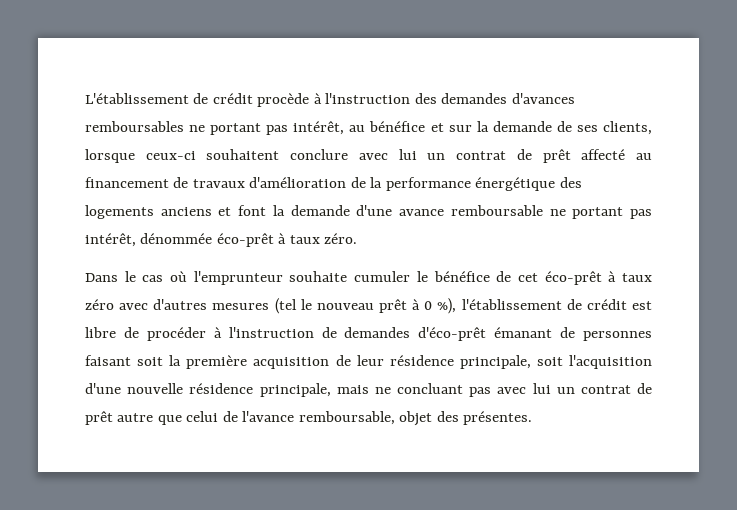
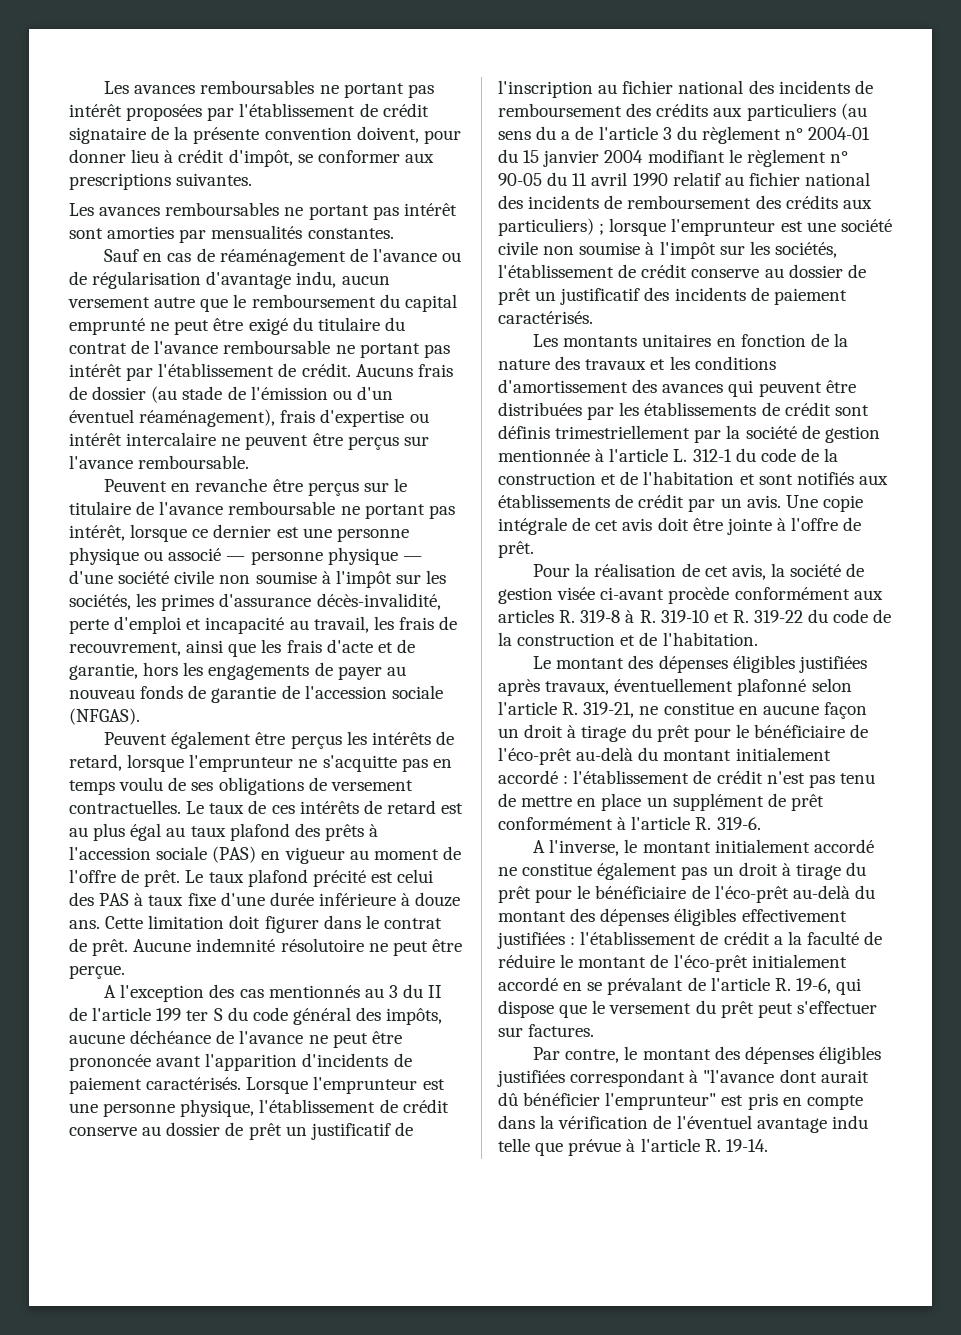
- L'établissement de crédit procède à l'instruction des demandes d'avances remboursables ne portant pas intérêt, au bénéfice et sur la demande de ses clients, lorsque ceux-ci souhaitent conclure avec lui un contrat de prêt affecté au financement de travaux d'amélioration de la performance énergétique des logements anciens et font la demande d'une avance remboursable ne portant pas intérêt, dénommée éco-prêt à taux zéro.
- Dans le cas où l'emprunteur souhaite cumuler le bénéfice de cet éco-prêt à taux zéro avec d'autres mesures (tel le nouveau prêt à 0 %), l'établissement de crédit est libre de procéder à l'instruction de demandes d'éco-prêt émanant de personnes faisant soit la première acquisition de leur résidence principale, soit l'acquisition d'une nouvelle résidence principale, mais ne concluant pas avec lui un contrat de prêt autre que celui de l'avance remboursable, objet des présentes.
+ Les avances remboursables ne portant pas intérêt proposées par l'établissement de crédit signataire de la présente convention doivent, pour donner lieu à crédit d'impôt, se conformer aux prescriptions suivantes.
+ Les avances remboursables ne portant pas intérêt sont amorties par mensualités constantes.
+ Sauf en cas de réaménagement de l'avance ou de régularisation d'avantage indu, aucun versement autre que le remboursement du capital emprunté ne peut être exigé du titulaire du contrat de l'avance remboursable ne portant pas intérêt par l'établissement de crédit. Aucuns frais de dossier (au stade de l'émission ou d'un éventuel réaménagement), frais d'expertise ou intérêt intercalaire ne peuvent être perçus sur l'avance remboursable.
+ Peuvent en revanche être perçus sur le titulaire de l'avance remboursable ne portant pas intérêt, lorsque ce dernier est une personne physique ou associé ― personne physique ― d'une société civile non soumise à l'impôt sur les sociétés, les primes d'assurance décès-invalidité, perte d'emploi et incapacité au travail, les frais de recouvrement, ainsi que les frais d'acte et de garantie, hors les engagements de payer au nouveau fonds de garantie de l'accession sociale (NFGAS).
+ Peuvent également être perçus les intérêts de retard, lorsque l'emprunteur ne s'acquitte pas en temps voulu de ses obligations de versement contractuelles. Le taux de ces intérêts de retard est au plus égal au taux plafond des prêts à l'accession sociale (PAS) en vigueur au moment de l'offre de prêt. Le taux plafond précité est celui des PAS à taux fixe d'une durée inférieure à douze ans. Cette limitation doit figurer dans le contrat de prêt. Aucune indemnité résolutoire ne peut être perçue.
+ A l'exception des cas mentionnés au 3 du II de l'article 199 ter S du code général des impôts, aucune déchéance de l'avance ne peut être prononcée avant l'apparition d'incidents de paiement caractérisés. Lorsque l'emprunteur est une personne physique, l'établissement de crédit conserve au dossier de prêt un justificatif de l'inscription au fichier national des incidents de remboursement des crédits aux particuliers (au sens du a de l'article 3 du règlement n° 2004-01 du 15 janvier 2004 modifiant le règlement n° 90-05 du 11 avril 1990 relatif au fichier national des incidents de remboursement des crédits aux particuliers) ; lorsque l'emprunteur est une société civile non soumise à l'impôt sur les sociétés, l'établissement de crédit conserve au dossier de prêt un justificatif des incidents de paiement caractérisés.
+ Les montants unitaires en fonction de la nature des travaux et les conditions d'amortissement des avances qui peuvent être distribuées par les établissements de crédit sont définis trimestriellement par la société de gestion mentionnée à l'article L. 312-1 du code de la construction et de l'habitation et sont notifiés aux établissements de crédit par un avis. Une copie intégrale de cet avis doit être jointe à l'offre de prêt.
+ Pour la réalisation de cet avis, la société de gestion visée ci-avant procède conformément aux articles R. 319-8 à R. 319-10 et R. 319-22 du code de la construction et de l'habitation.
+ Le montant des dépenses éligibles justifiées après travaux, éventuellement plafonné selon l'article R. 319-21, ne constitue en aucune façon un droit à tirage du prêt pour le bénéficiaire de l'éco-prêt au-delà du montant initialement accordé : l'établissement de crédit n'est pas tenu de mettre en place un supplément de prêt conformément à l'article R. 319-6.
+ A l'inverse, le montant initialement accordé ne constitue également pas un droit à tirage du prêt pour le bénéficiaire de l'éco-prêt au-delà du montant des dépenses éligibles effectivement justifiées : l'établissement de crédit a la faculté de réduire le montant de l'éco-prêt initialement accordé en se prévalant de l'article R. 19-6, qui dispose que le versement du prêt peut s'effectuer sur factures.
+ Par contre, le montant des dépenses éligibles justifiées correspondant à "l'avance dont aurait dû bénéficier l'emprunteur" est pris en compte dans la vérification de l'éventuel avantage indu telle que prévue à l'article R. 19-14.

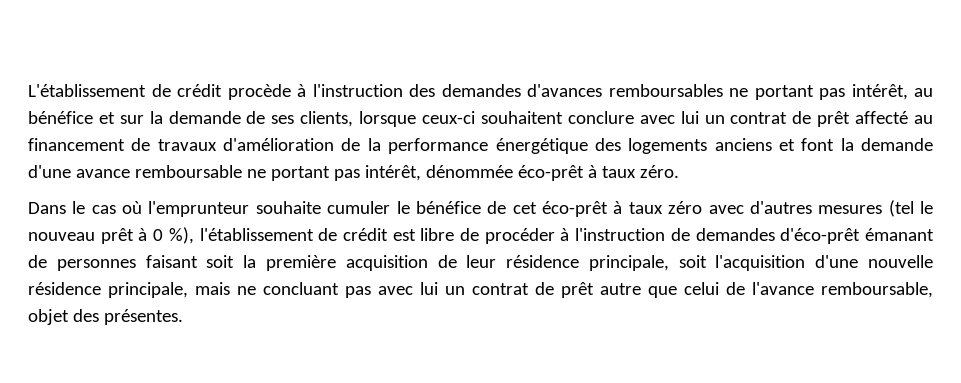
- Les avances remboursables ne portant pas intérêt proposées par l'établissement de crédit signataire de la présente convention doivent, pour donner lieu à crédit d'impôt, se conformer aux prescriptions suivantes.
- Les avances remboursables ne portant pas intérêt sont amorties par mensualités constantes.
- Sauf en cas de réaménagement de l'avance ou de régularisation d'avantage indu, aucun versement autre que le remboursement du capital emprunté ne peut être exigé du titulaire du contrat de l'avance remboursable ne portant pas intérêt par l'établissement de crédit. Aucuns frais de dossier (au stade de l'émission ou d'un éventuel réaménagement), frais d'expertise ou intérêt intercalaire ne peuvent être perçus sur l'avance remboursable.
- Peuvent en revanche être perçus sur le titulaire de l'avance remboursable ne portant pas intérêt, lorsque ce dernier est une personne physique ou associé ― personne physique ― d'une société civile non soumise à l'impôt sur les sociétés, les primes d'assurance décès-invalidité, perte d'emploi et incapacité au travail, les frais de recouvrement, ainsi que les frais d'acte et de garantie, hors les engagements de payer au nouveau fonds de garantie de l'accession sociale (NFGAS).
- Peuvent également être perçus les intérêts de retard, lorsque l'emprunteur ne s'acquitte pas en temps voulu de ses obligations de versement contractuelles. Le taux de ces intérêts de retard est au plus égal au taux plafond des prêts à l'accession sociale (PAS) en vigueur au moment de l'offre de prêt. Le taux plafond précité est celui des PAS à taux fixe d'une durée inférieure à douze ans. Cette limitation doit figurer dans le contrat de prêt. Aucune indemnité résolutoire ne peut être perçue.
- A l'exception des cas mentionnés au 3 du II de l'article 199 ter S du code général des impôts, aucune déchéance de l'avance ne peut être prononcée avant l'apparition d'incidents de paiement caractérisés. Lorsque l'emprunteur est une personne physique, l'établissement de crédit conserve au dossier de prêt un justificatif de l'inscription au fichier national des incidents de remboursement des crédits aux particuliers (au sens du a de l'article 3 du règlement n° 2004-01 du 15 janvier 2004 modifiant le règlement n° 90-05 du 11 avril 1990 relatif au fichier national des incidents de remboursement des crédits aux particuliers) ; lorsque l'emprunteur est une société civile non soumise à l'impôt sur les sociétés, l'établissement de crédit conserve au dossier de prêt un justificatif des incidents de paiement caractérisés.
- Les montants unitaires en fonction de la nature des travaux et les conditions d'amortissement des avances qui peuvent être distribuées par les établissements de crédit sont définis trimestriellement par la société de gestion mentionnée à l'article L. 312-1 du code de la construction et de l'habitation et sont notifiés aux établissements de crédit par un avis. Une copie intégrale de cet avis doit être jointe à l'offre de prêt.
- Pour la réalisation de cet avis, la société de gestion visée ci-avant procède conformément aux articles R. 319-8 à R. 319-10 et R. 319-22 du code de la construction et de l'habitation.
- Le montant des dépenses éligibles justifiées après travaux, éventuellement plafonné selon l'article R. 319-21, ne constitue en aucune façon un droit à tirage du prêt pour le bénéficiaire de l'éco-prêt au-delà du montant initialement accordé : l'établissement de crédit n'est pas tenu de mettre en place un supplément de prêt conformément à l'article R. 319-6.
- A l'inverse, le montant initialement accordé ne constitue également pas un droit à tirage du prêt pour le bénéficiaire de l'éco-prêt au-delà du montant des dépenses éligibles effectivement justifiées : l'établissement de crédit a la faculté de réduire le montant de l'éco-prêt initialement accordé en se prévalant de l'article R. 19-6, qui dispose que le versement du prêt peut s'effectuer sur factures.
- Par contre, le montant des dépenses éligibles justifiées correspondant à "l'avance dont aurait dû bénéficier l'emprunteur" est pris en compte dans la vérification de l'éventuel avantage indu telle que prévue à l'article R. 19-14.
+ L'établissement de crédit procède à l'instruction des demandes d'avances remboursables ne portant pas intérêt, au bénéfice et sur la demande de ses clients, lorsque ceux-ci souhaitent conclure avec lui un contrat de prêt affecté au financement de travaux d'amélioration de la performance énergétique des logements anciens et font la demande d'une avance remboursable ne portant pas intérêt, dénommée éco-prêt à taux zéro.
+ Dans le cas où l'emprunteur souhaite cumuler le bénéfice de cet éco-prêt à taux zéro avec d'autres mesures (tel le nouveau prêt à 0 %), l'établissement de crédit est libre de procéder à l'instruction de demandes d'éco-prêt émanant de personnes faisant soit la première acquisition de leur résidence principale, soit l'acquisition d'une nouvelle résidence principale, mais ne concluant pas avec lui un contrat de prêt autre que celui de l'avance remboursable, objet des présentes.

